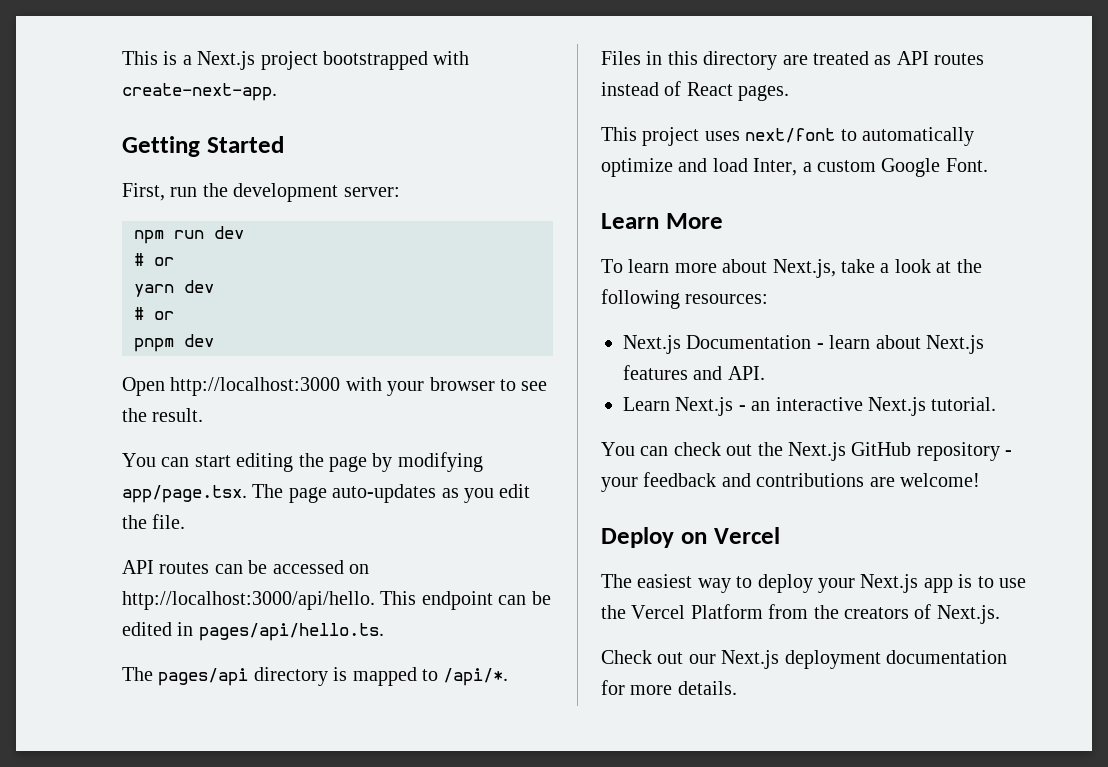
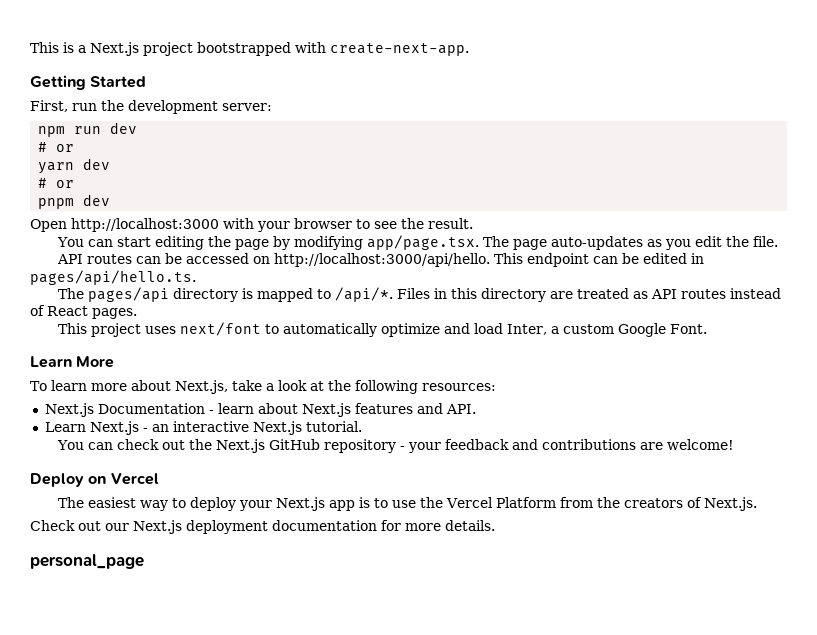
+ personal_page

